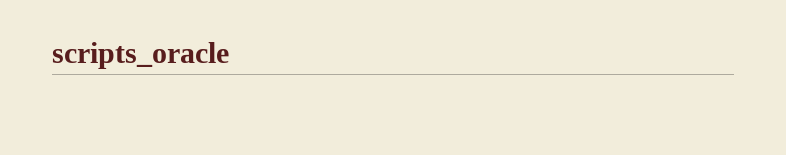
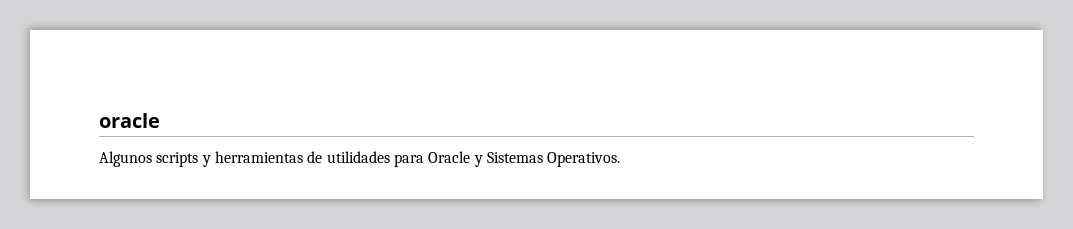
- scripts_oracle
+ oracle
+ Algunos scripts y herramientas de utilidades para Oracle y Sistemas Operativos.

